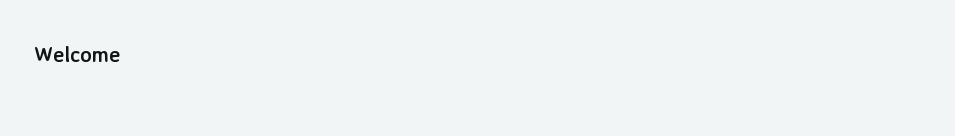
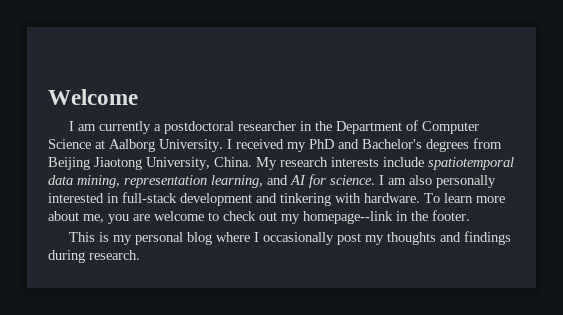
+ I am currently a postdoctoral researcher in the Department of Computer Science at Aalborg University. I received my PhD and Bachelor's degrees from Beijing Jiaotong University, China. My research interests include spatiotemporal data mining, representation learning, and AI for science. I am also personally interested in full-stack development and tinkering with hardware. To learn more about me, you are welcome to check out my homepage--link in the footer.
+ This is my personal blog where I occasionally post my thoughts and findings during research.

